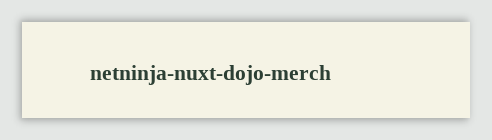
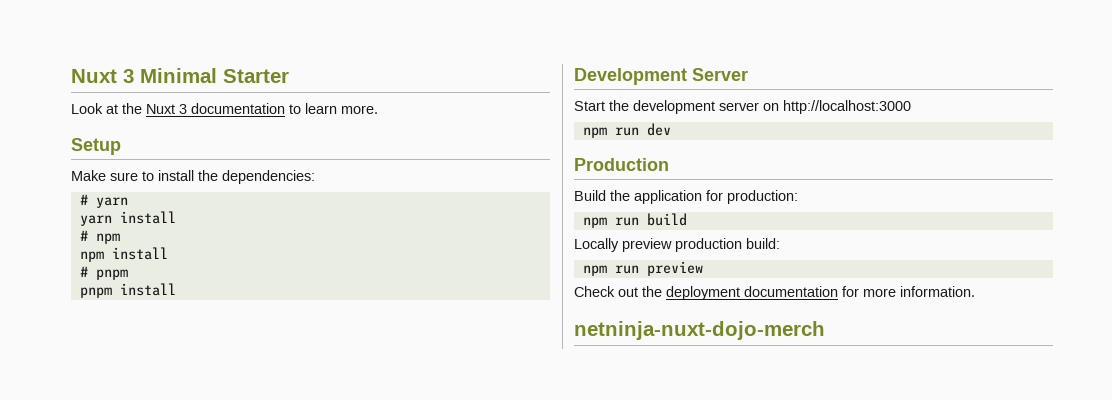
+ Nuxt 3 Minimal Starter
+ Look at the Nuxt 3 documentation to learn more.
+ Setup
+ Make sure to install the dependencies:
+ # yarn
+ yarn install
+ # npm
+ npm install
+ # pnpm
+ pnpm install
+ Development Server
+ Start the development server on http://localhost:3000
+ npm run dev
+ Production
+ Build the application for production:
+ npm run build
+ Locally preview production build:
+ npm run preview
+ Check out the deployment documentation for more information.

